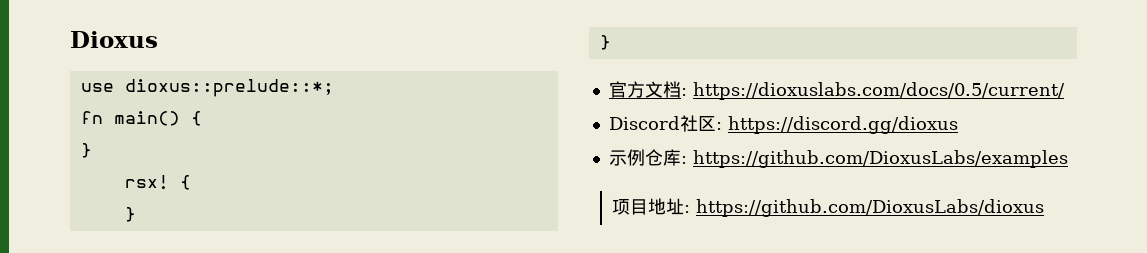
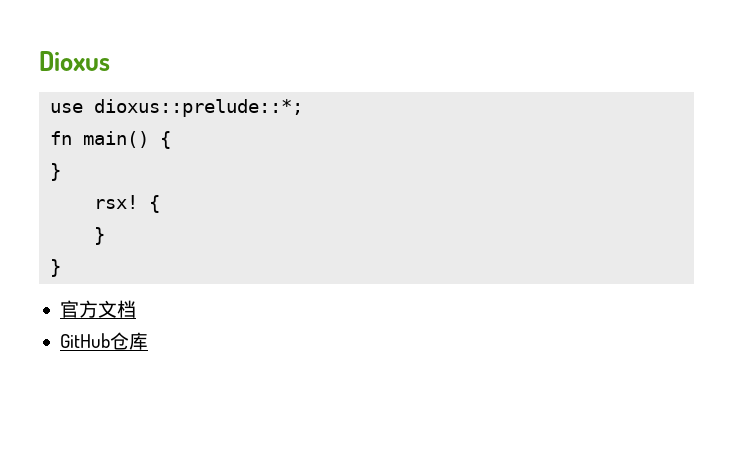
- 官方文档: https://dioxuslabs.com/docs/0.5/current/
- Discord社区: https://discord.gg/dioxus
- 示例仓库: https://github.com/DioxusLabs/examples
- 项目地址: https://github.com/DioxusLabs/dioxus
+ 官方文档
+ GitHub仓库

